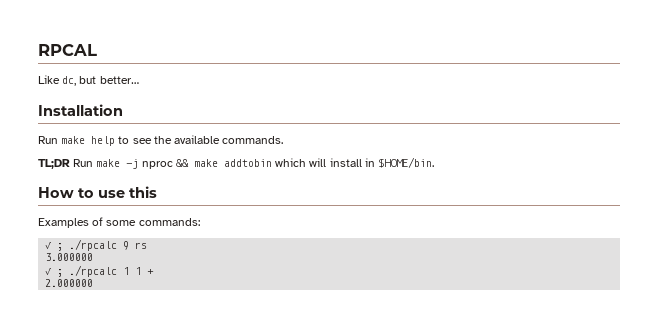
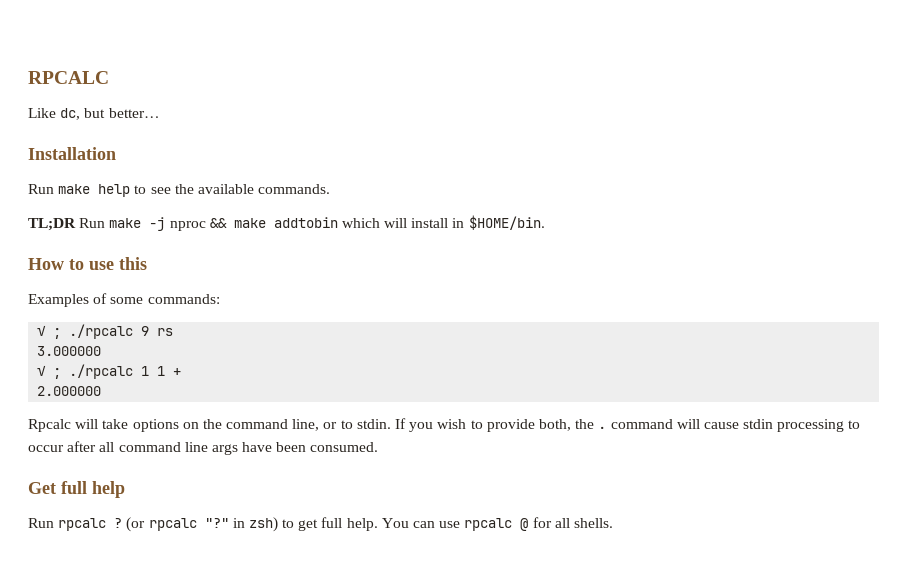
- RPCAL
+ RPCALC
+ Rpcalc will take options on the command line, or to stdin. If you wish to provide both, the . command will cause stdin processing to occur after all command line args have been consumed.
+ Get full help
+ Run rpcalc ? (or rpcalc "?" in zsh) to get full help. You can use rpcalc @ for all shells.

